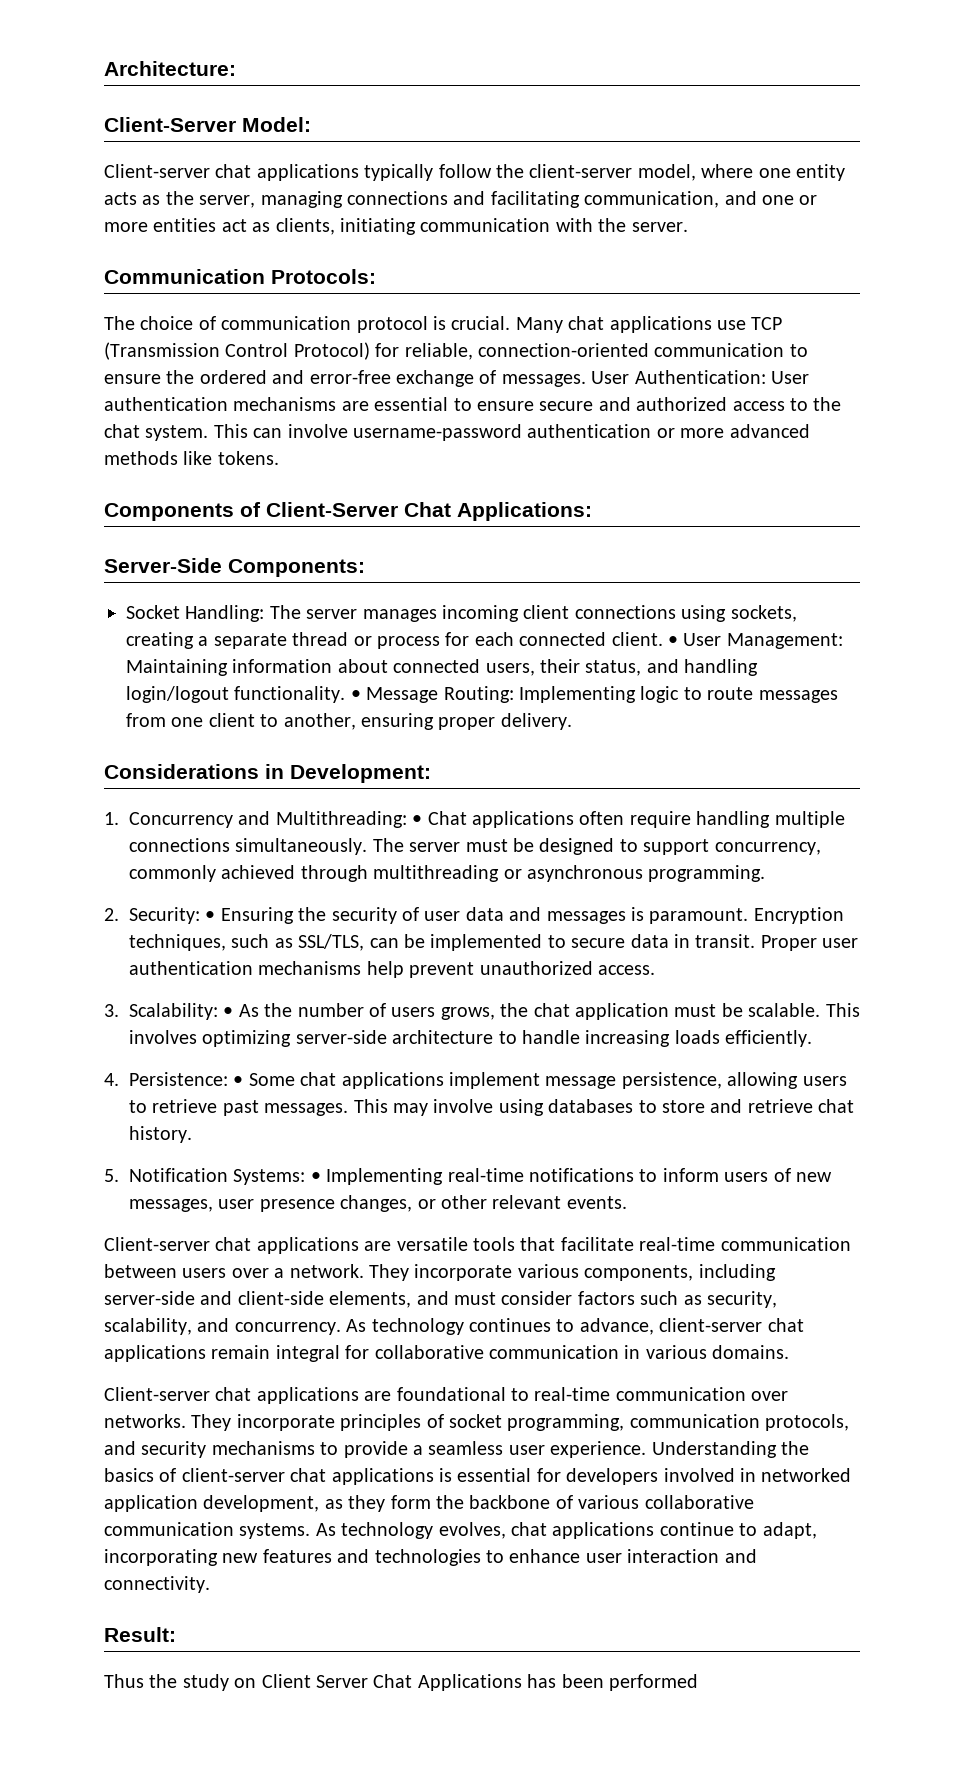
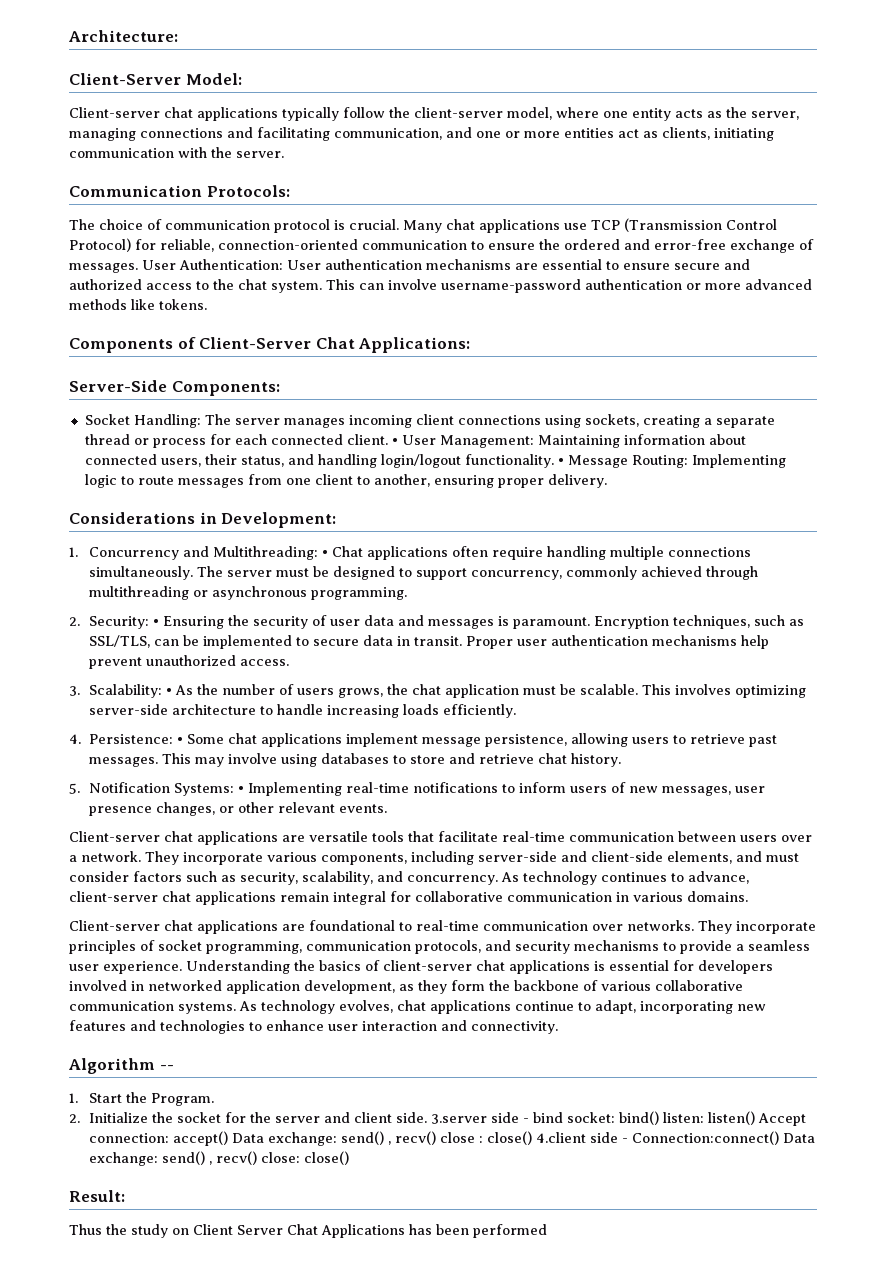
+ Algorithm --
+ 1. Start the Program.
+ 2. Initialize the socket for the server and client side. 3.server side - bind socket: bind() listen: listen() Accept connection: accept() Data exchange: send() , recv() close : close() 4.client side - Connection:connect() Data exchange: send() , recv() close: close()

